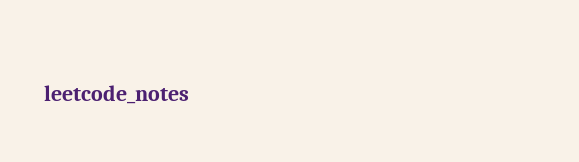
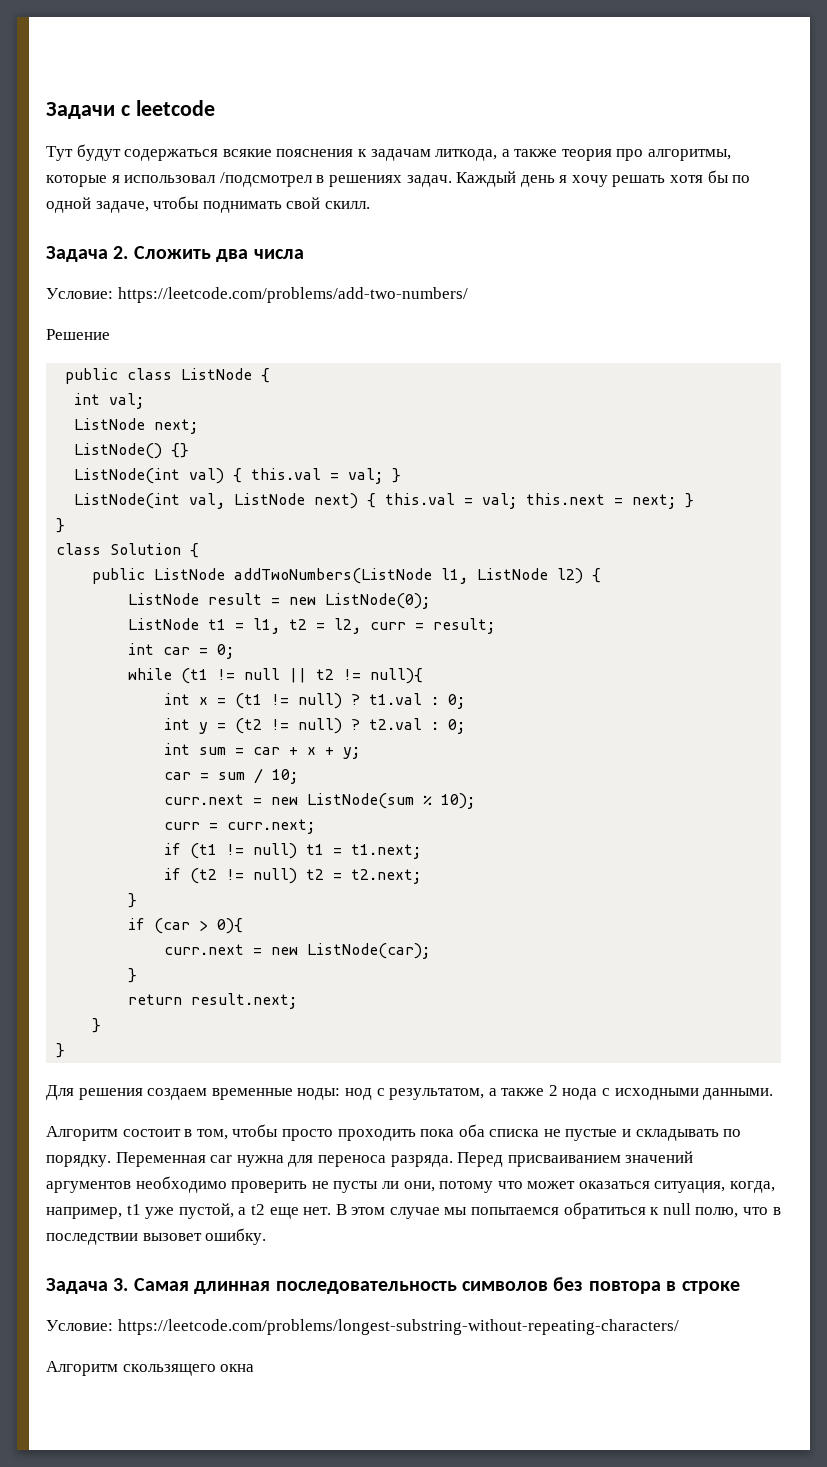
- leetcode_notes
+ Задачи с leetcode
+ Тут будут содержаться всякие пояснения к задачам литкода, а также теория про алгоритмы, которые я использовал /подсмотрел в решениях задач. Каждый день я хочу решать хотя бы по одной задаче, чтобы поднимать свой скилл.
+ Задача 2. Сложить два числа
+ Условие: https://leetcode.com/problems/add-two-numbers/
+ Решение
+ public class ListNode {
+ int val;
+ ListNode next;
+ ListNode() {}
+ ListNode(int val) { this.val = val; }
+ ListNode(int val, ListNode next) { this.val = val; this.next = next; }
+ }
+ class Solution {
+ public ListNode addTwoNumbers(ListNode l1, ListNode l2) {
+ ListNode result = new ListNode(0);
+ ListNode t1 = l1, t2 = l2, curr = result;
+ int car = 0;
+ while (t1 != null || t2 != null){
+ int x = (t1 != null) ? t1.val : 0;
+ int y = (t2 != null) ? t2.val : 0;
+ int sum = car + x + y;
+ car = sum / 10;
+ curr.next = new ListNode(sum % 10);
+ curr = curr.next;
+ if (t1 != null) t1 = t1.next;
+ if (t2 != null) t2 = t2.next;
+ }
+ if (car > 0){
+ curr.next = new ListNode(car);
+ }
+ return result.next;
+ }
+ }
+ Для решения создаем временные ноды: нод с результатом, а также 2 нода с исходными данными.
+ Алгоритм состоит в том, чтобы просто проходить пока оба списка не пустые и складывать по порядку. Переменная car нужна для переноса разряда. Перед присваиванием значений аргументов необходимо проверить не пусты ли они, потому что может оказаться ситуация, когда, например, t1 уже пустой, а t2 еще нет. В этом случае мы попытаемся обратиться к null полю, что в последствии вызовет ошибку.
+ Задача 3. Самая длинная последовательность символов без повтора в строке
+ Условие: https://leetcode.com/problems/longest-substring-without-repeating-characters/
+ Алгоритм скользящего окна

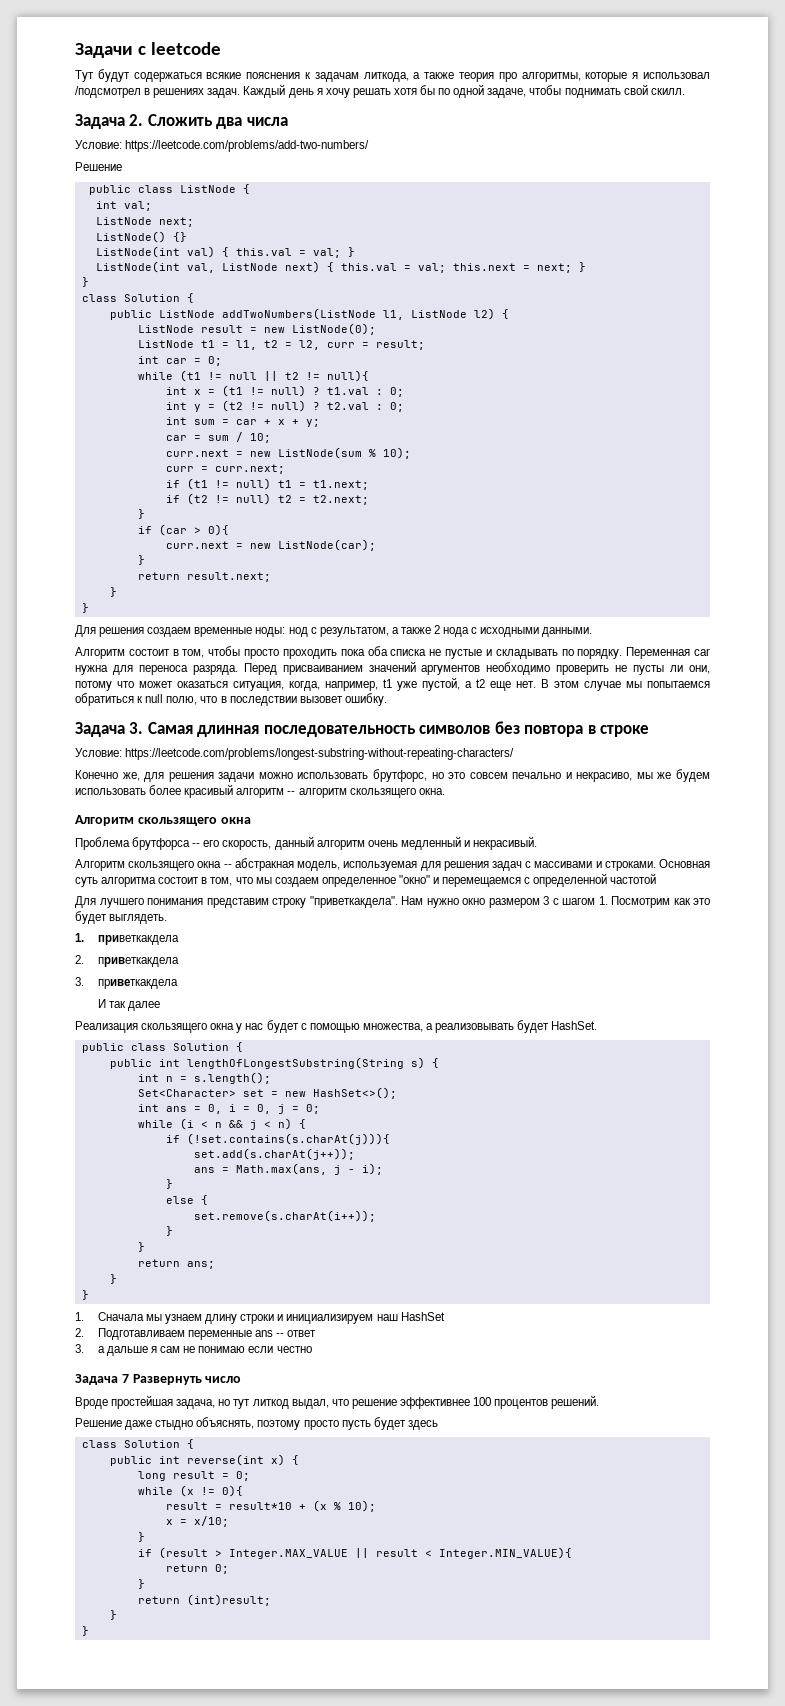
+ Конечно же, для решения задачи можно использовать брутфорс, но это совсем печально и некрасиво, мы же будем использовать более красивый алгоритм -- алгоритм скользящего окна.
  Алгоритм скользящего окна
+ Проблема брутфорса -- его скорость, данный алгоритм очень медленный и некрасивый.
+ Алгоритм скользящего окна -- абстракная модель, используемая для решения задач с массивами и строками. Основная суть алгоритма состоит в том, что мы создаем определенное "окно" и перемещаемся с определенной частотой
+ Для лучшего понимания представим строку "приветкакдела". Нам нужно окно размером 3 с шагом 1. Посмотрим как это будет выглядеть.
+ 1. приветкакдела
+ 2. приветкакдела
+ 3. приветкакдела
+ И так далее
+ Реализация скользящего окна у нас будет с помощью множества, а реализовывать будет HashSet.
+ public class Solution {
+ public int lengthOfLongestSubstring(String s) {
+ int n = s.length();
+ Set<Character> set = new HashSet<>();
+ int ans = 0, i = 0, j = 0;
+ while (i < n && j < n) {
+ if (!set.contains(s.charAt(j))){
+ set.add(s.charAt(j++));
+ ans = Math.max(ans, j - i);
+ }
+ else {
+ set.remove(s.charAt(i++));
+ }
+ }
+ return ans;
+ }
+ }
+ 1. Сначала мы узнаем длину строки и инициализируем наш HashSet
+ 2. Подготавливаем переменные ans -- ответ
+ 3. а дальше я сам не понимаю если честно
+ Задача 7 Развернуть число
+ Вроде простейшая задача, но тут литкод выдал, что решение эффективнее 100 процентов решений.
+ Решение даже стыдно объяснять, поэтому просто пусть будет здесь
+ class Solution {
+ public int reverse(int x) {
+ long result = 0;
+ while (x != 0){
+ result = result*10 + (x % 10);
+ x = x/10;
+ }
+ if (result > Integer.MAX_VALUE || result < Integer.MIN_VALUE){
+ return 0;
+ }
+ return (int)result;
+ }
+ }

